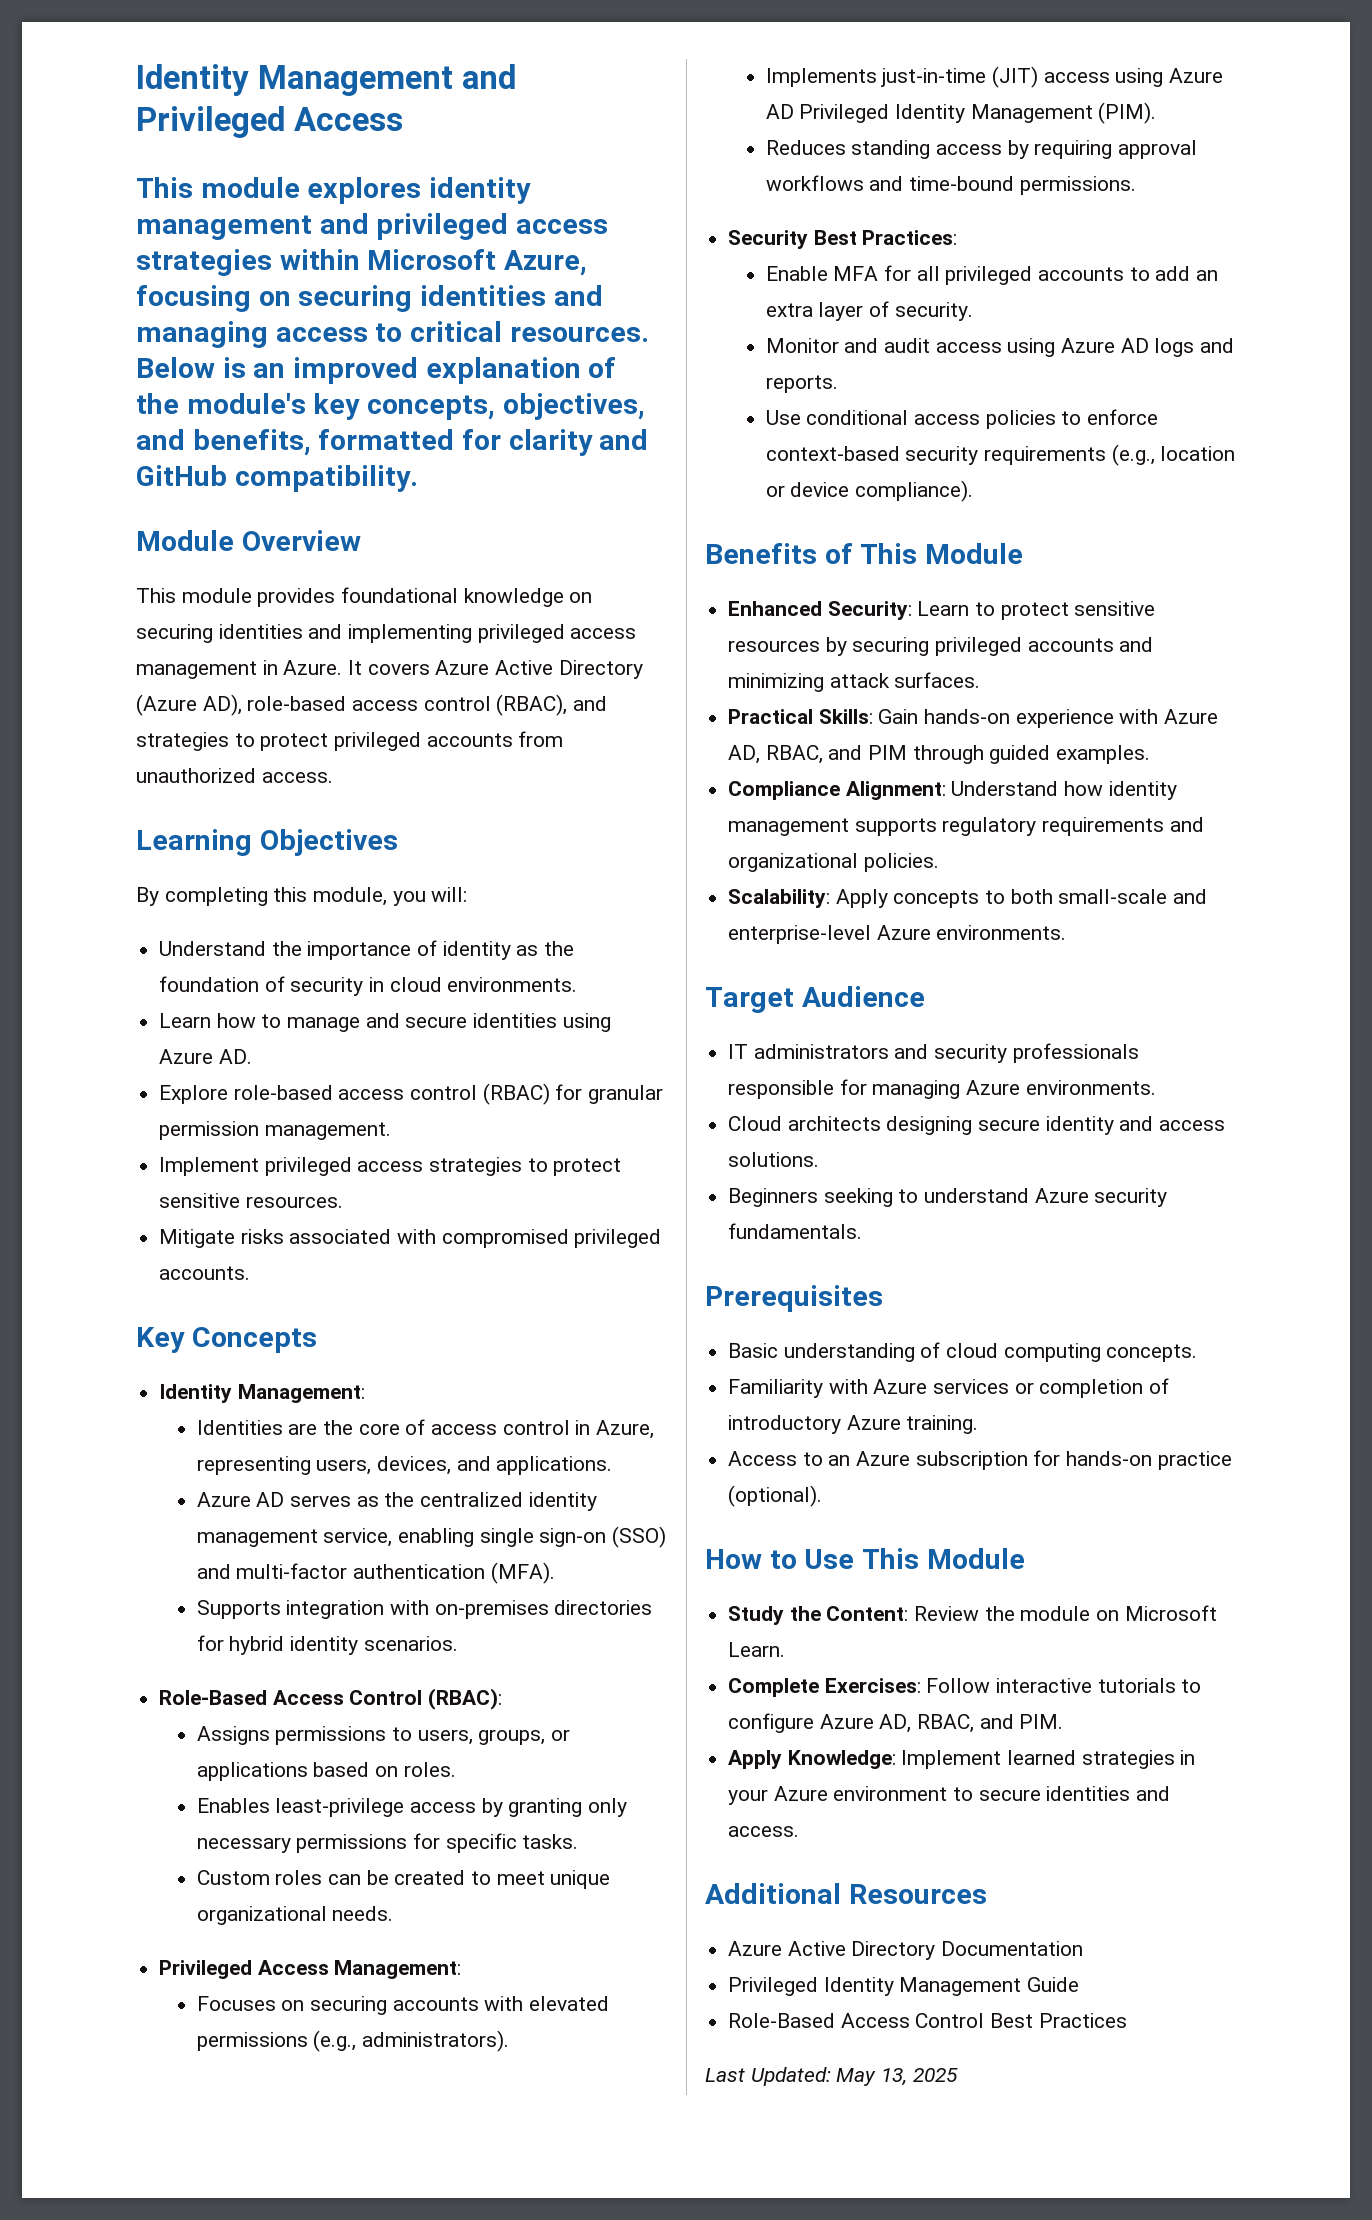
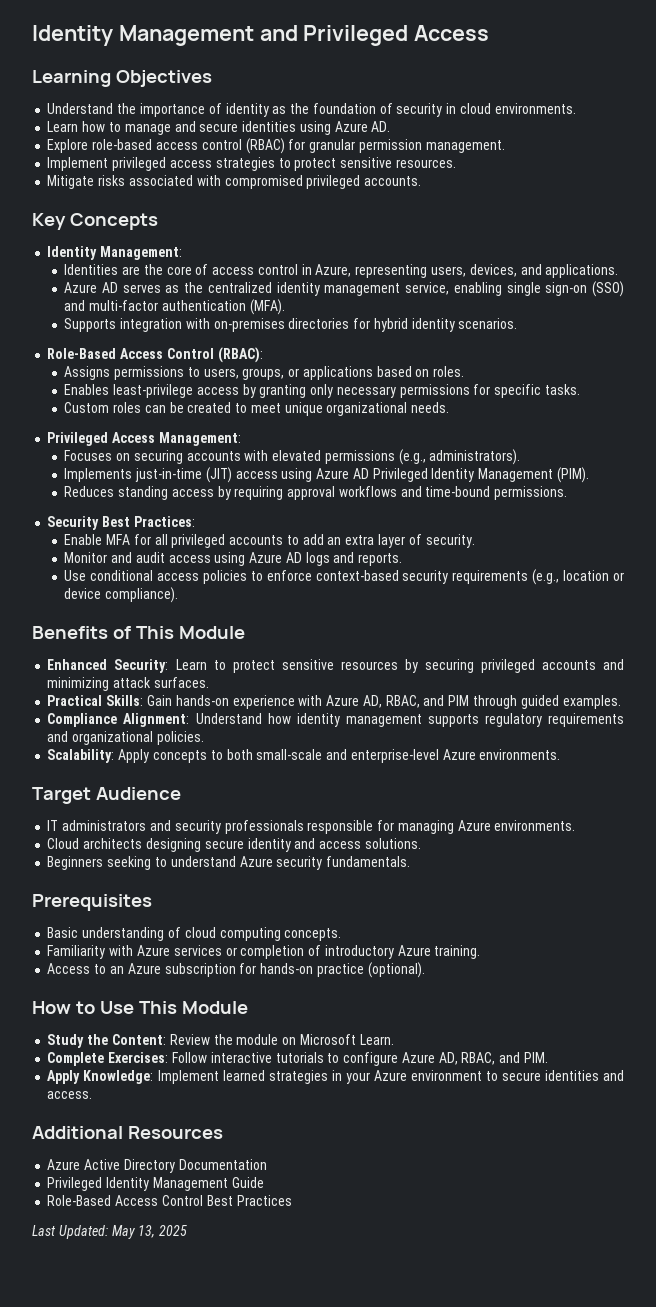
- This module explores identity management and privileged access strategies within Microsoft Azure, focusing on securing identities and managing access to critical resources. Below is an improved explanation of the module's key concepts, objectives, and benefits, formatted for clarity and GitHub compatibility.
- Module Overview
- This module provides foundational knowledge on securing identities and implementing privileged access management in Azure. It covers Azure Active Directory (Azure AD), role-based access control (RBAC), and strategies to protect privileged accounts from unauthorized access.
  Learning Objectives
- By completing this module, you will:

